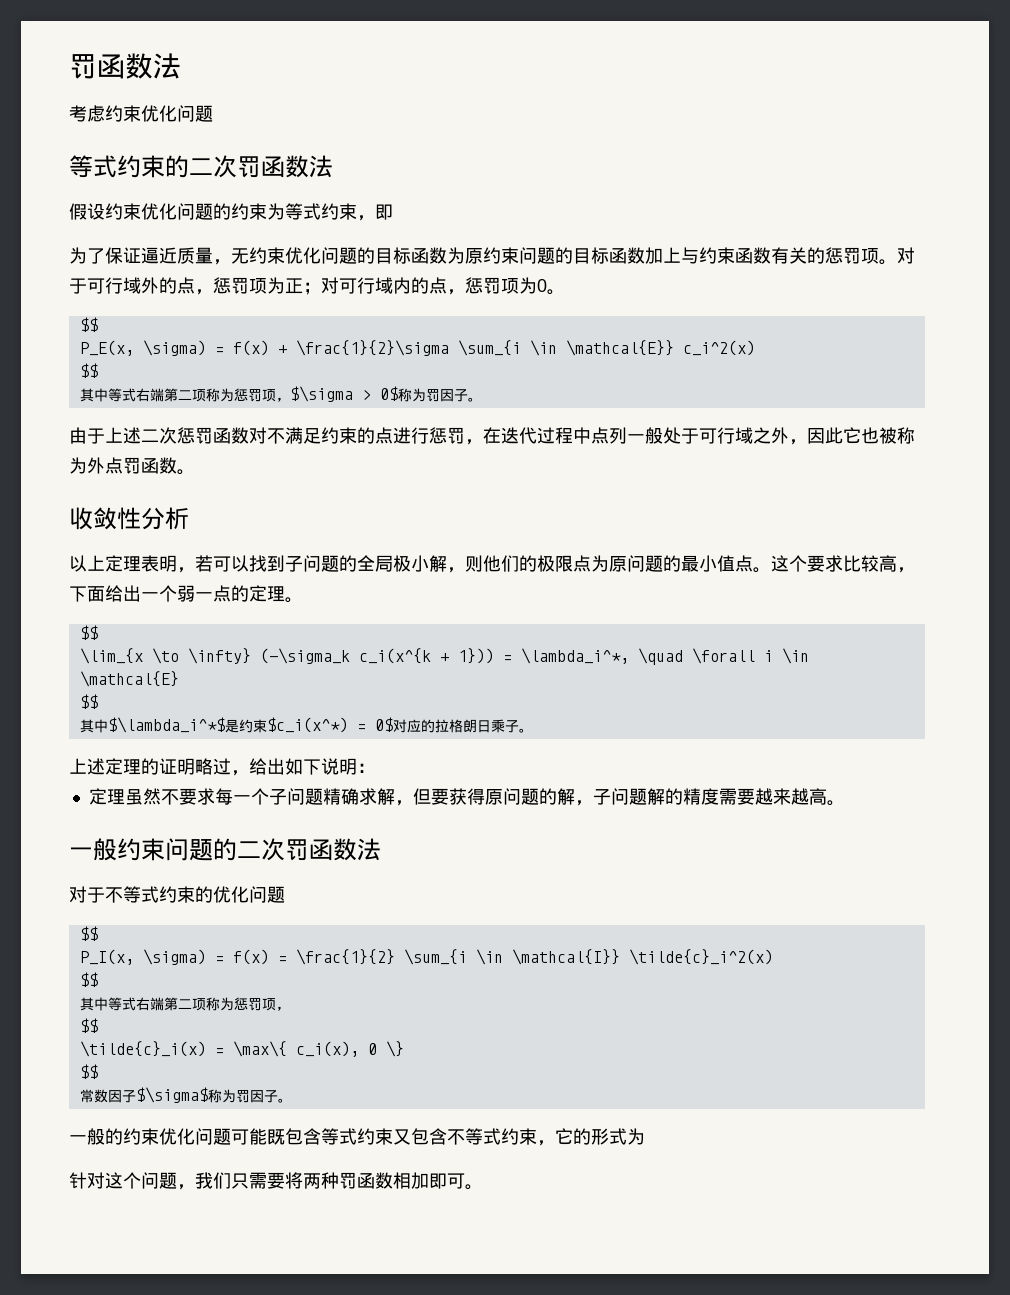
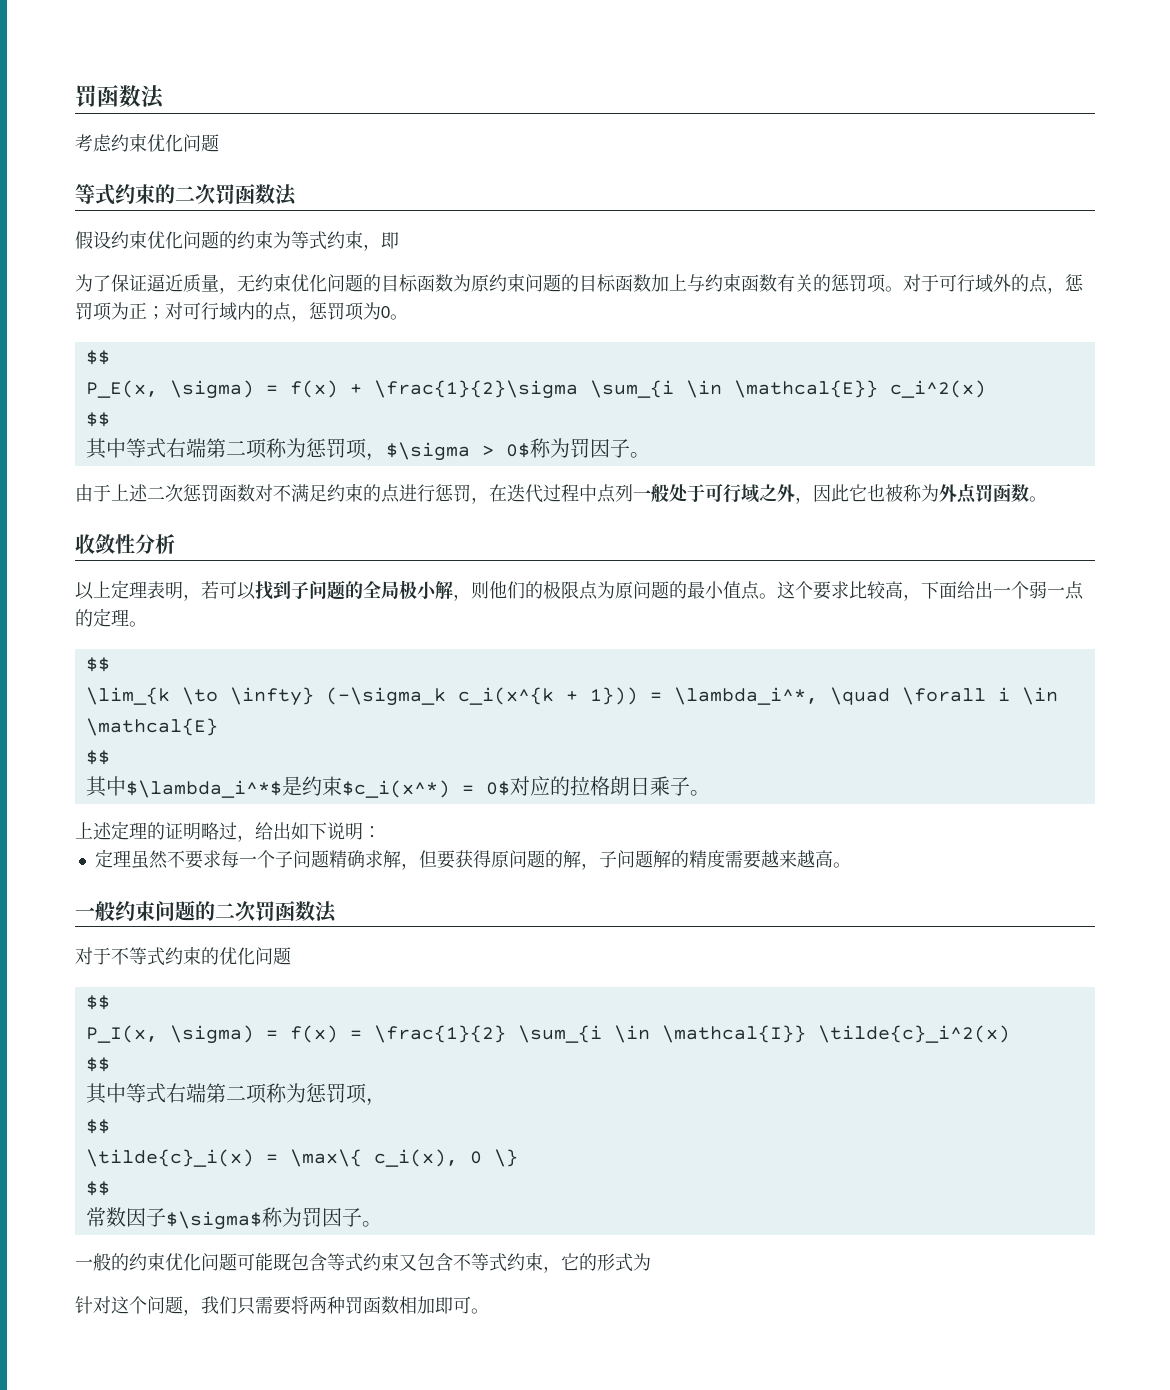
- \lim_{x \to \infty} (-\sigma_k c_i(x^{k + 1})) = \lambda_i^*, \quad \forall i \in \mathcal{E}
+ \lim_{k \to \infty} (-\sigma_k c_i(x^{k + 1})) = \lambda_i^*, \quad \forall i \in \mathcal{E}

